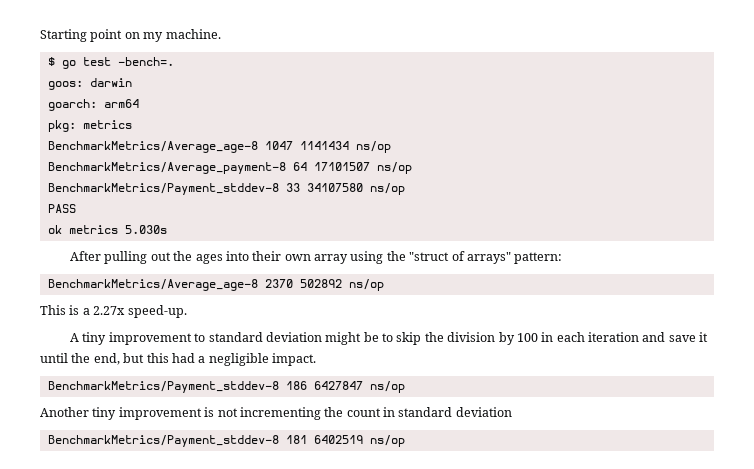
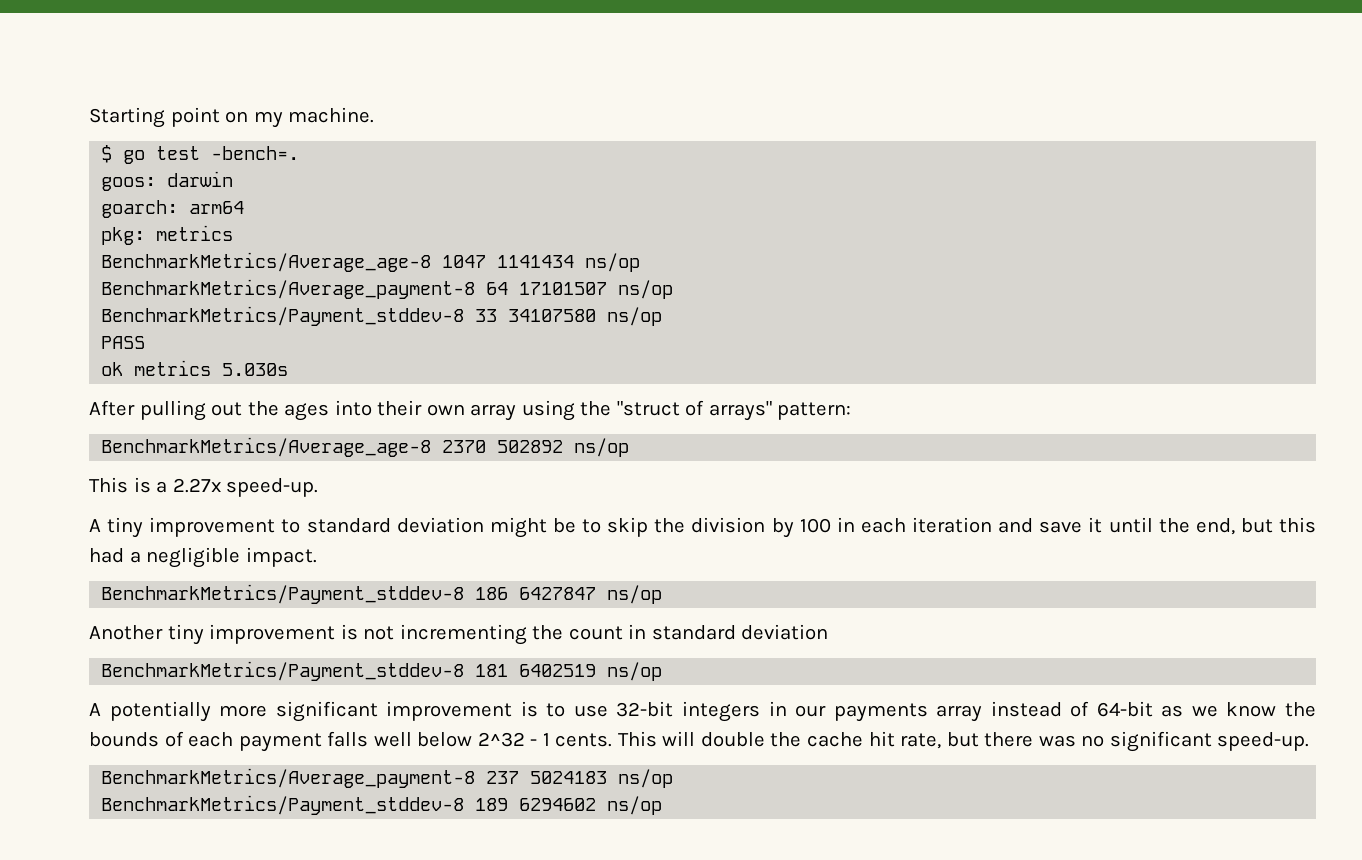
+ A potentially more significant improvement is to use 32-bit integers in our payments array instead of 64-bit as we know the bounds of each payment falls well below 2^32 - 1 cents. This will double the cache hit rate, but there was no significant speed-up.
+ BenchmarkMetrics/Average_payment-8 237 5024183 ns/op
+ BenchmarkMetrics/Payment_stddev-8 189 6294602 ns/op

